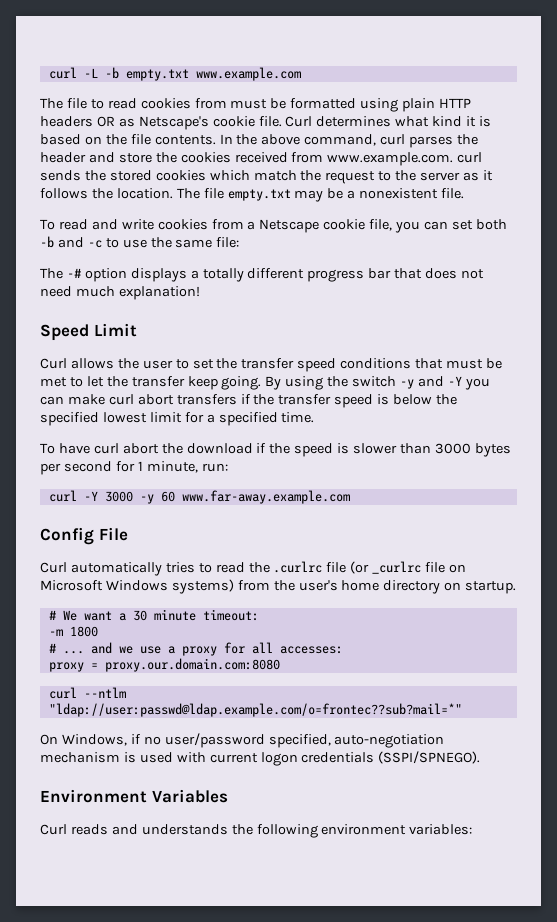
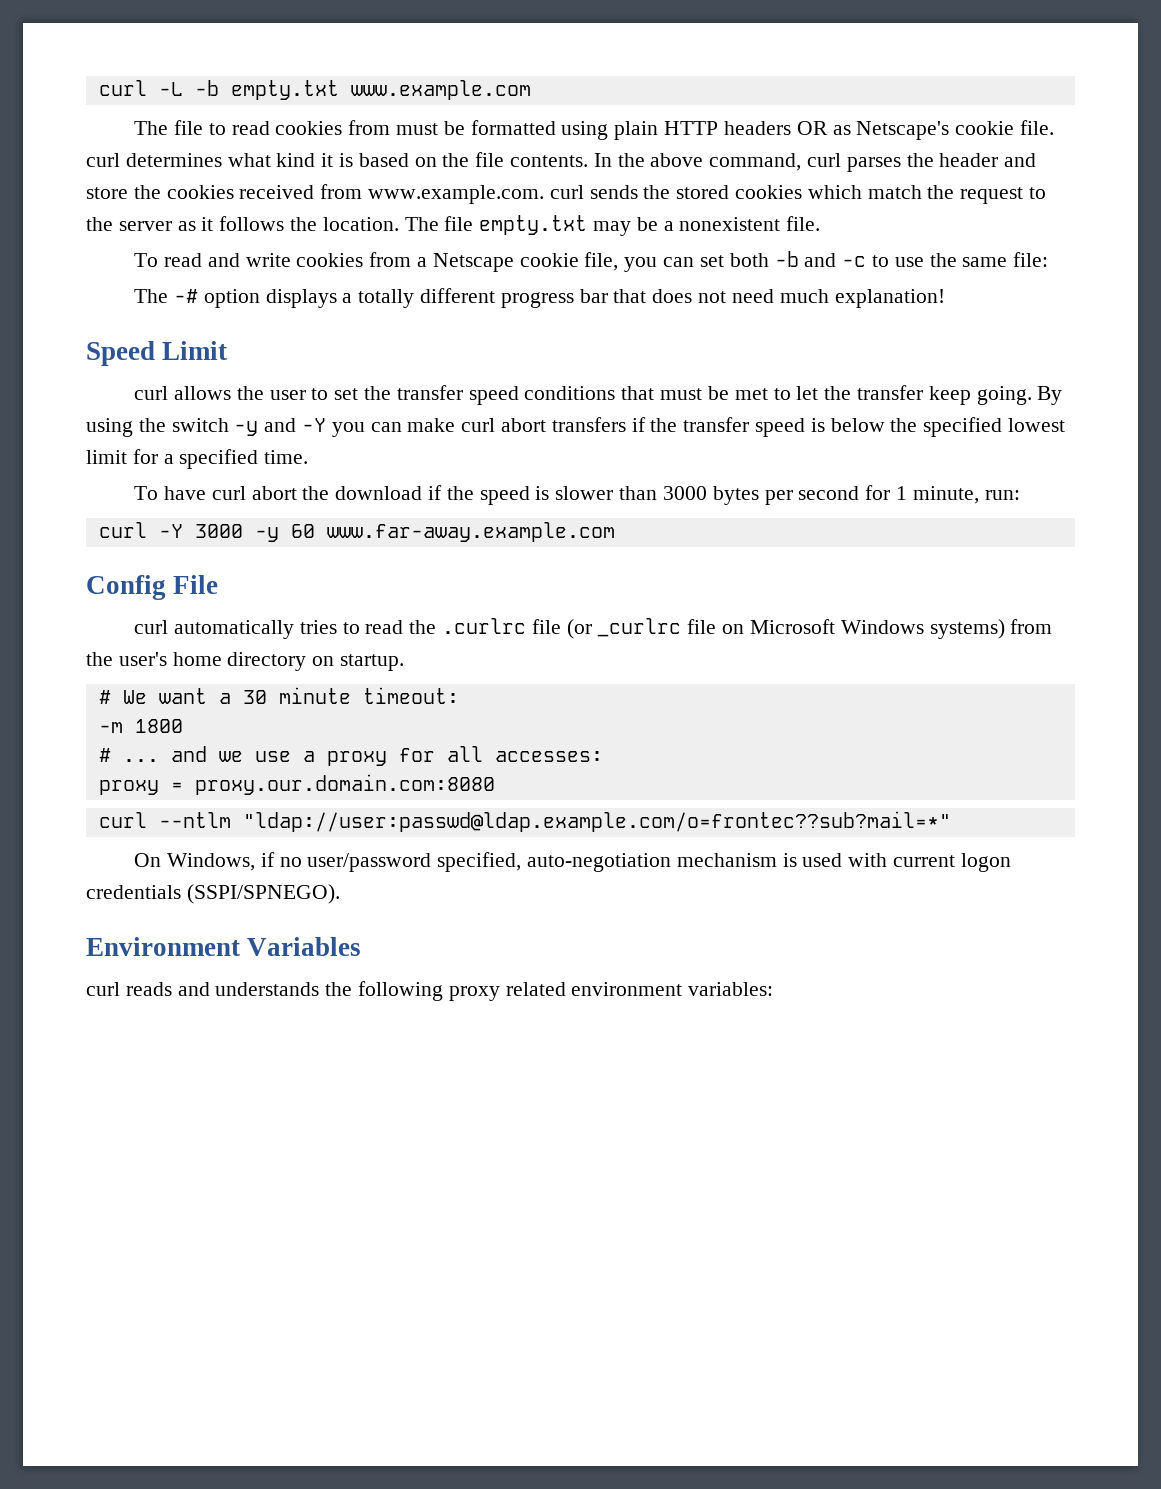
- The file to read cookies from must be formatted using plain HTTP headers OR as Netscape's cookie file. Curl determines what kind it is based on the file contents.
+ The file to read cookies from must be formatted using plain HTTP headers OR as Netscape's cookie file. curl determines what kind it is based on the file contents.
- Curl allows the user to set the transfer speed conditions that must be met to let the transfer keep going.
+ curl allows the user to set the transfer speed conditions that must be met to let the transfer keep going.
- Curl automatically tries to read the .curlrc file (or _curlrc file on Microsoft Windows systems) from the user's home directory on startup.
+ curl automatically tries to read the .curlrc file (or _curlrc file on Microsoft Windows systems) from the user's home directory on startup.
- Curl reads and understands the following environment variables:
+ curl reads and understands the following proxy related environment variables:

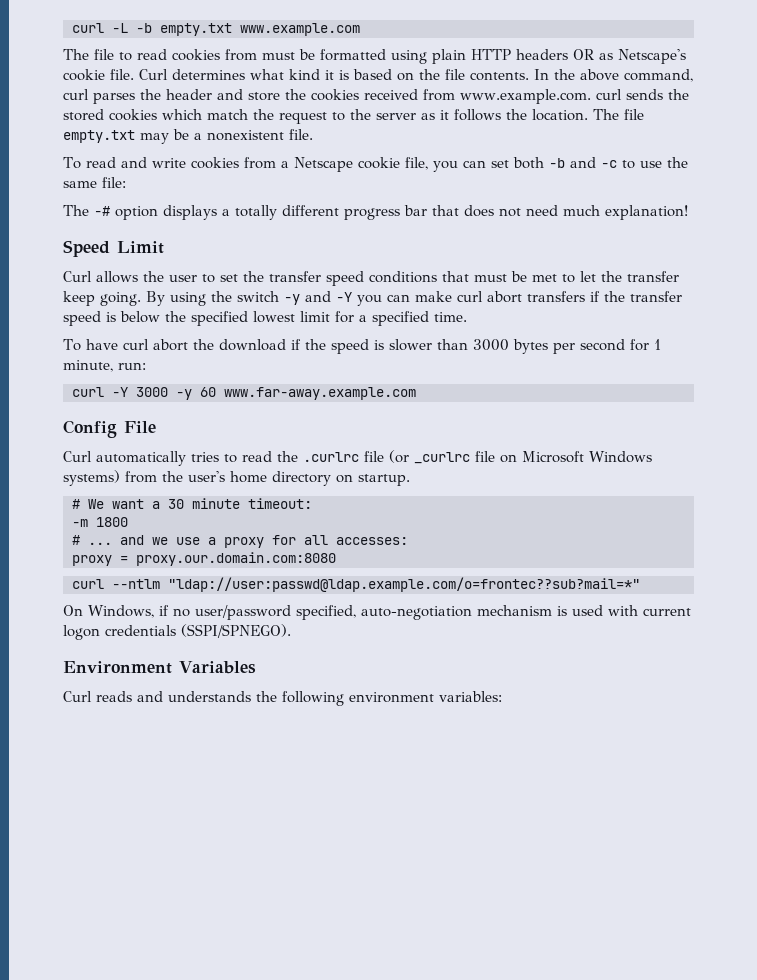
- The file to read cookies from must be formatted using plain HTTP headers OR as Netscape's cookie file. curl determines what kind it is based on the file contents.
+ The file to read cookies from must be formatted using plain HTTP headers OR as Netscape's cookie file. Curl determines what kind it is based on the file contents.
- curl allows the user to set the transfer speed conditions that must be met to let the transfer keep going.
+ Curl allows the user to set the transfer speed conditions that must be met to let the transfer keep going.
- curl automatically tries to read the .curlrc file (or _curlrc file on Microsoft Windows systems) from the user's home directory on startup.
+ Curl automatically tries to read the .curlrc file (or _curlrc file on Microsoft Windows systems) from the user's home directory on startup.
- curl reads and understands the following proxy related environment variables:
+ Curl reads and understands the following environment variables:

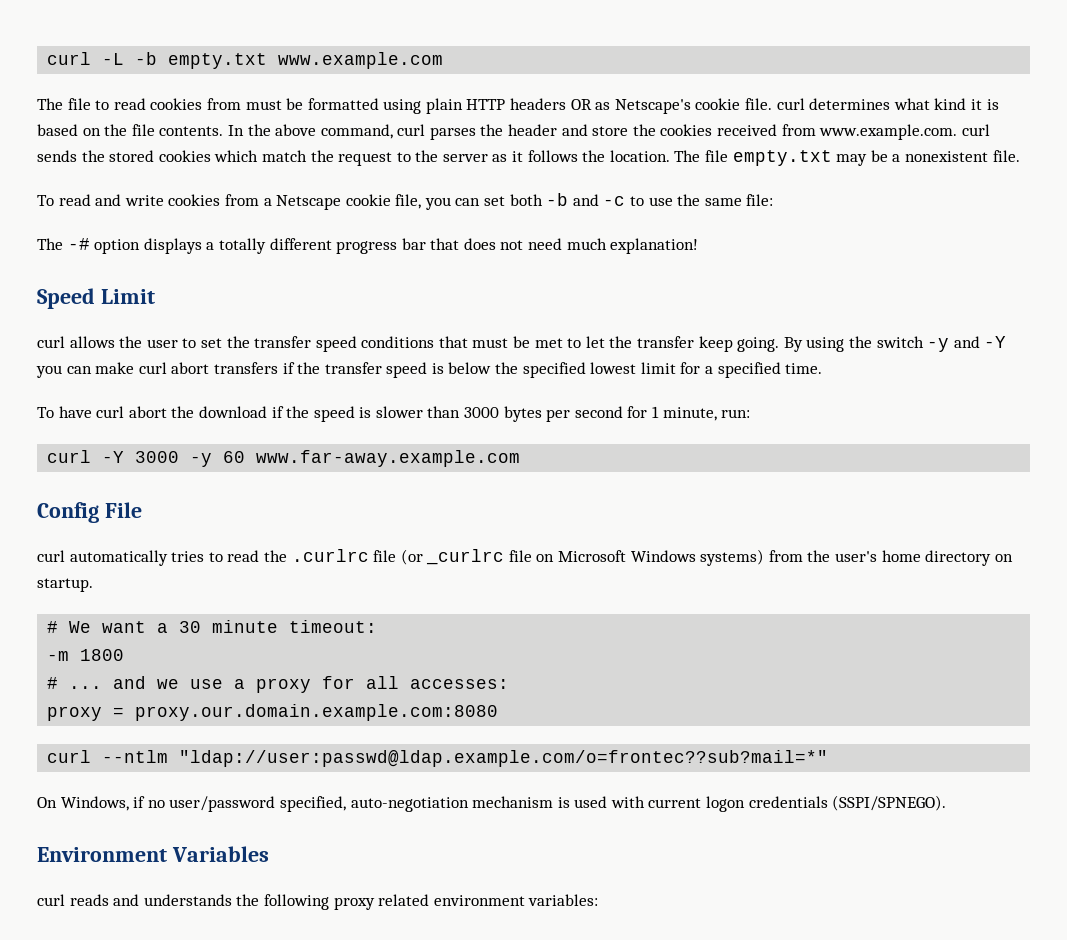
- The file to read cookies from must be formatted using plain HTTP headers OR as Netscape's cookie file. Curl determines what kind it is based on the file contents.
+ The file to read cookies from must be formatted using plain HTTP headers OR as Netscape's cookie file. curl determines what kind it is based on the file contents.
- Curl allows the user to set the transfer speed conditions that must be met to let the transfer keep going.
+ curl allows the user to set the transfer speed conditions that must be met to let the transfer keep going.
- Curl automatically tries to read the .curlrc file (or _curlrc file on Microsoft Windows systems) from the user's home directory on startup.
+ curl automatically tries to read the .curlrc file (or _curlrc file on Microsoft Windows systems) from the user's home directory on startup.
- proxy = proxy.our.domain.com:8080
+ proxy = proxy.our.domain.example.com:8080
- Curl reads and understands the following environment variables:
+ curl reads and understands the following proxy related environment variables:

